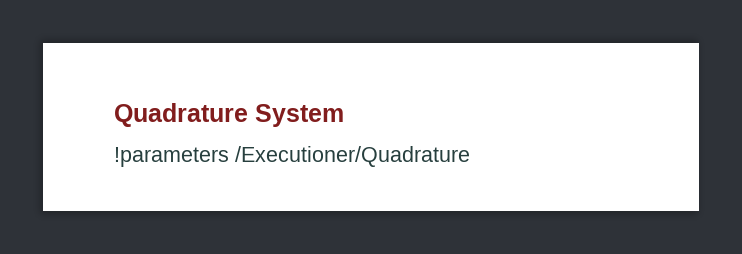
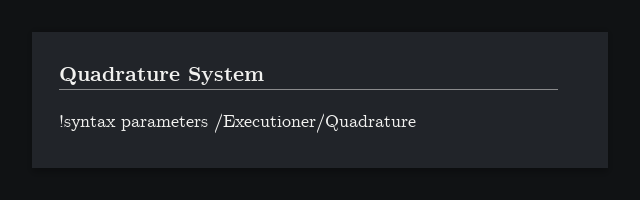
- !parameters /Executioner/Quadrature
+ !syntax parameters /Executioner/Quadrature

